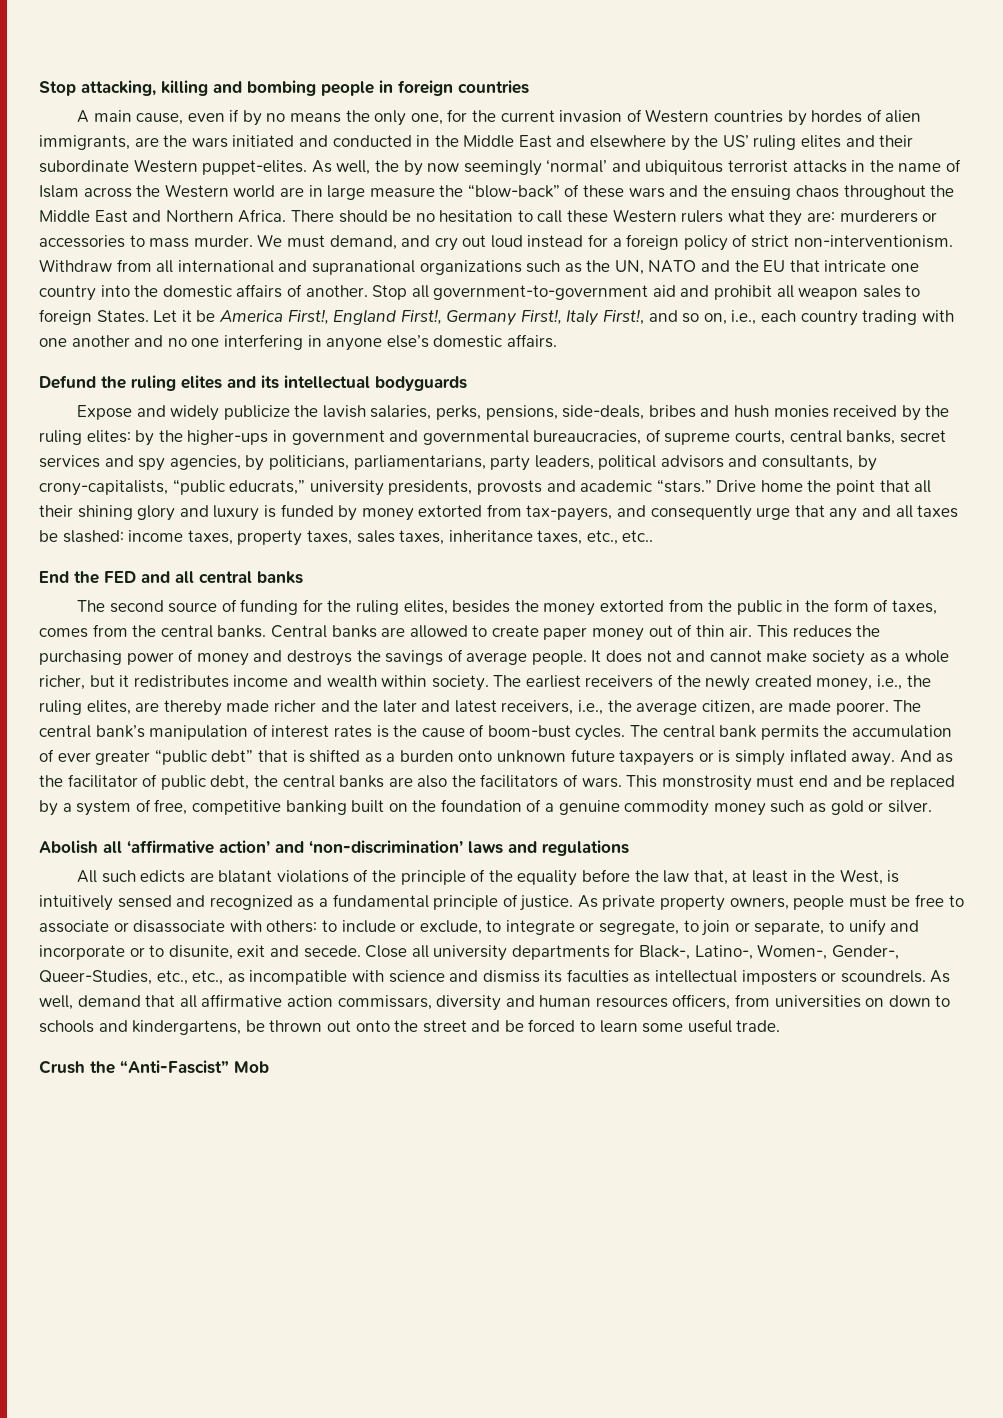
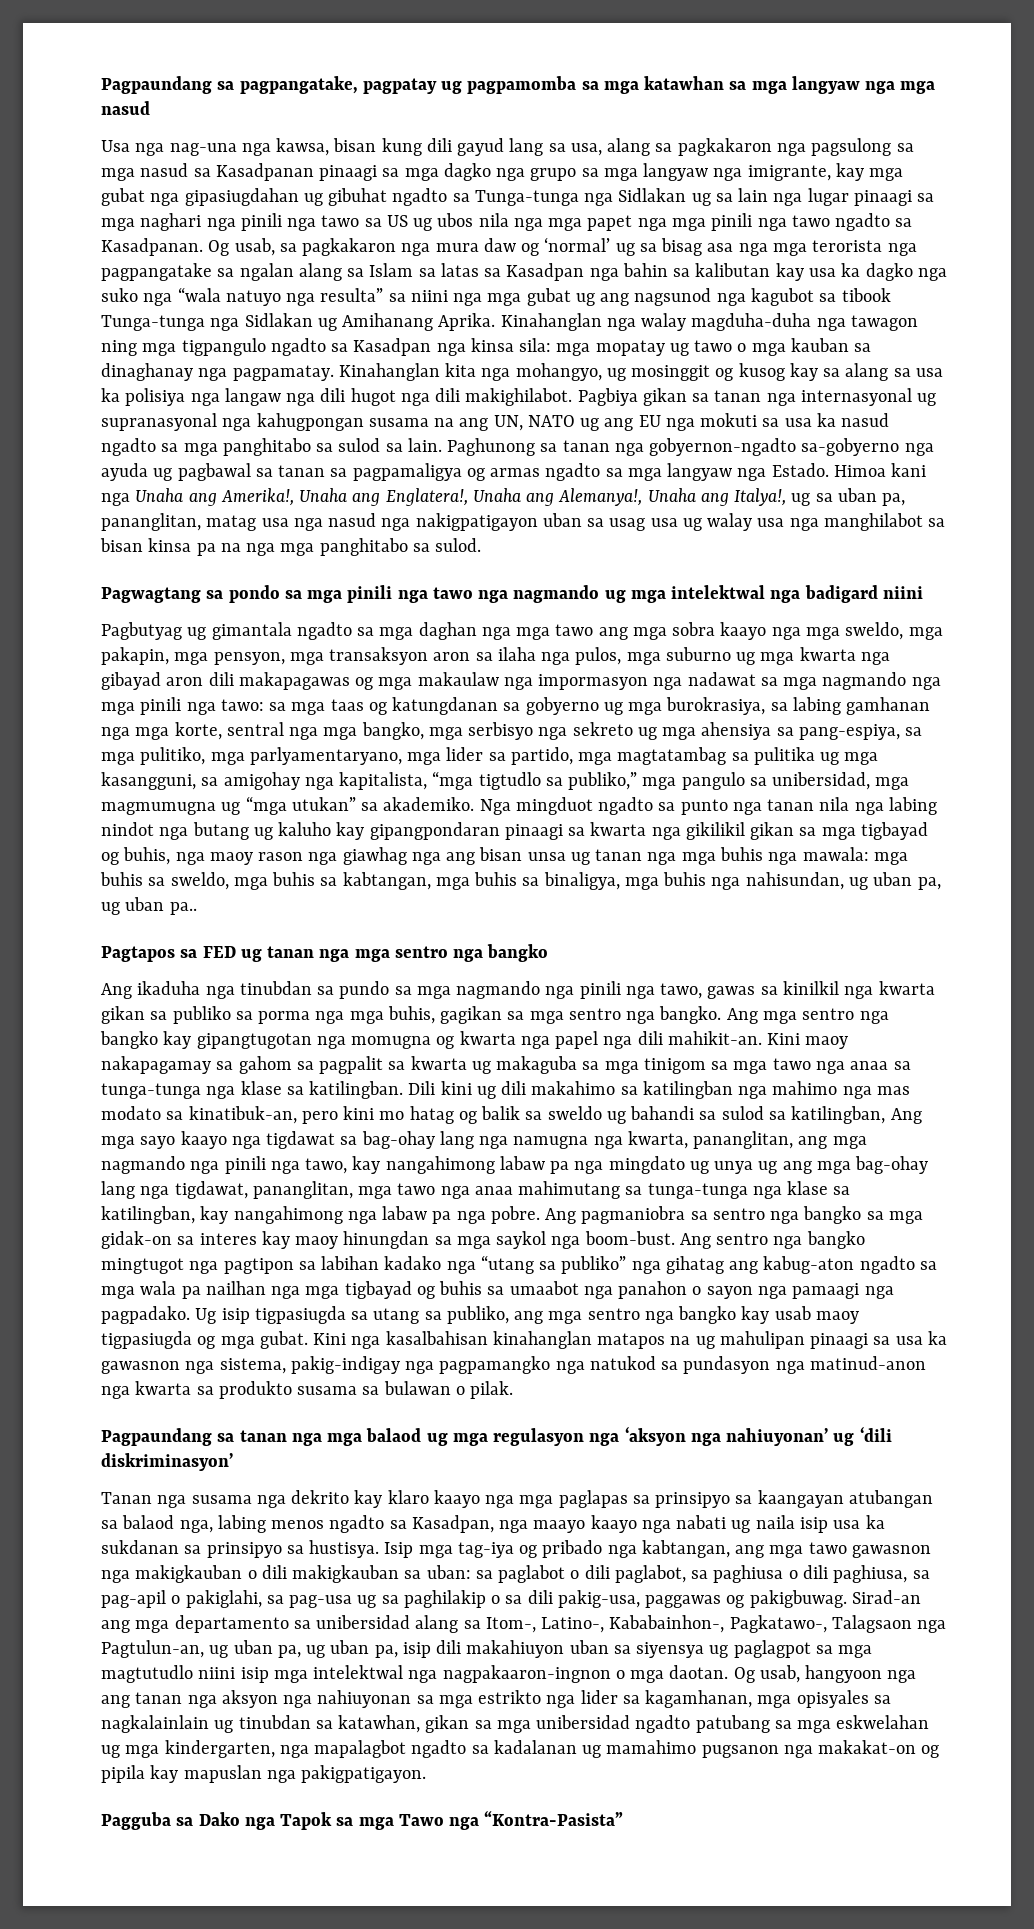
- Stop attacking, killing and bombing people in foreign countries
- A main cause, even if by no means the only one, for the current invasion of Western countries by hordes of alien immigrants, are the wars initiated and conducted in the Middle East and elsewhere by the US’ ruling elites and their subordinate Western puppet-elites. As well, the by now seemingly ‘normal’ and ubiquitous terrorist attacks in the name of Islam across the Western world are in large measure the “blow-back” of these wars and the ensuing chaos throughout the Middle East and Northern Africa. There should be no hesitation to call these Western rulers what they are: murderers or accessories to mass murder. We must demand, and cry out loud instead for a foreign policy of strict non-interventionism. Withdraw from all international and supranational organizations such as the UN, NATO and the EU that intricate one country into the domestic affairs of another. Stop all government-to-government aid and prohibit all weapon sales to foreign States. Let it be America First!, England First!, Germany First!, Italy First!, and so on, i.e., each country trading with one another and no one interfering in anyone else’s domestic affairs.
- Defund the ruling elites and its intellectual bodyguards
- Expose and widely publicize the lavish salaries, perks, pensions, side-deals, bribes and hush monies received by the ruling elites: by the higher-ups in government and governmental bureaucracies, of supreme courts, central banks, secret services and spy agencies, by politicians, parliamentarians, party leaders, political advisors and consultants, by crony-capitalists, “public educrats,” university presidents, provosts and academic “stars.” Drive home the point that all their shining glory and luxury is funded by money extorted from tax-payers, and consequently urge that any and all taxes be slashed: income taxes, property taxes, sales taxes, inheritance taxes, etc., etc..
- End the FED and all central banks
- The second source of funding for the ruling elites, besides the money extorted from the public in the form of taxes, comes from the central banks. Central banks are allowed to create paper money out of thin air. This reduces the purchasing power of money and destroys the savings of average people. It does not and cannot make society as a whole richer, but it redistributes income and wealth within society. The earliest receivers of the newly created money, i.e., the ruling elites, are thereby made richer and the later and latest receivers, i.e., the average citizen, are made poorer. The central bank’s manipulation of interest rates is the cause of boom-bust cycles. The central bank permits the accumulation of ever greater “public debt” that is shifted as a burden onto unknown future taxpayers or is simply inflated away. And as the facilitator of public debt, the central banks are also the facilitators of wars. This monstrosity must end and be replaced by a system of free, competitive banking built on the foundation of a genuine commodity money such as gold or silver.
- Abolish all ‘affirmative action’ and ‘non-discrimination’ laws and regulations
- All such edicts are blatant violations of the principle of the equality before the law that, at least in the West, is intuitively sensed and recognized as a fundamental principle of justice. As private property owners, people must be free to associate or disassociate with others: to include or exclude, to integrate or segregate, to join or separate, to unify and incorporate or to disunite, exit and secede. Close all university departments for Black-, Latino-, Women-, Gender-, Queer-Studies, etc., etc., as incompatible with science and dismiss its faculties as intellectual imposters or scoundrels. As well, demand that all affirmative action commissars, diversity and human resources officers, from universities on down to schools and kindergartens, be thrown out onto the street and be forced to learn some useful trade.
- Crush the “Anti-Fascist” Mob
+ Pagpaundang sa pagpangatake, pagpatay ug pagpamomba sa mga katawhan sa mga langyaw nga mga nasud
+ Usa nga nag-una nga kawsa, bisan kung dili gayud lang sa usa, alang sa pagkakaron nga pagsulong sa mga nasud sa Kasadpanan pinaagi sa mga dagko nga grupo sa mga langyaw nga imigrante, kay mga gubat nga gipasiugdahan ug gibuhat ngadto sa Tunga-tunga nga Sidlakan ug sa lain nga lugar pinaagi sa mga naghari nga pinili nga tawo sa US ug ubos nila nga mga papet nga mga pinili nga tawo ngadto sa Kasadpanan. Og usab, sa pagkakaron nga mura daw og ‘normal’ ug sa bisag asa nga mga terorista nga pagpangatake sa ngalan alang sa Islam sa latas sa Kasadpan nga bahin sa kalibutan kay usa ka dagko nga suko nga “wala natuyo nga resulta” sa niini nga mga gubat ug ang nagsunod nga kagubot sa tibook Tunga-tunga nga Sidlakan ug Amihanang Aprika. Kinahanglan nga walay magduha-duha nga tawagon ning mga tigpangulo ngadto sa Kasadpan nga kinsa sila: mga mopatay ug tawo o mga kauban sa dinaghanay nga pagpamatay. Kinahanglan kita nga mohangyo, ug mosinggit og kusog kay sa alang sa usa ka polisiya nga langaw nga dili hugot nga dili makighilabot. Pagbiya gikan sa tanan nga internasyonal ug supranasyonal nga kahugpongan susama na ang UN, NATO ug ang EU nga mokuti sa usa ka nasud ngadto sa mga panghitabo sa sulod sa lain. Paghunong sa tanan nga gobyernon-ngadto sa-gobyerno nga ayuda ug pagbawal sa tanan sa pagpamaligya og armas ngadto sa mga langyaw nga Estado. Himoa kani nga Unaha ang Amerika!, Unaha ang Englatera!, Unaha ang Alemanya!, Unaha ang Italya!, ug sa uban pa, pananglitan, matag usa nga nasud nga nakigpatigayon uban sa usag usa ug walay usa nga manghilabot sa bisan kinsa pa na nga mga panghitabo sa sulod.
+ Pagwagtang sa pondo sa mga pinili nga tawo nga nagmando ug mga intelektwal nga badigard niini
+ Pagbutyag ug gimantala ngadto sa mga daghan nga mga tawo ang mga sobra kaayo nga mga sweldo, mga pakapin, mga pensyon, mga transaksyon aron sa ilaha nga pulos, mga suburno ug mga kwarta nga gibayad aron dili makapagawas og mga makaulaw nga impormasyon nga nadawat sa mga nagmando nga mga pinili nga tawo: sa mga taas og katungdanan sa gobyerno ug mga burokrasiya, sa labing gamhanan nga mga korte, sentral nga mga bangko, mga serbisyo nga sekreto ug mga ahensiya sa pang-espiya, sa mga pulitiko, mga parlyamentaryano, mga lider sa partido, mga magtatambag sa pulitika ug mga kasangguni, sa amigohay nga kapitalista, “mga tigtudlo sa publiko,” mga pangulo sa unibersidad, mga magmumugna ug “mga utukan” sa akademiko. Nga mingduot ngadto sa punto nga tanan nila nga labing nindot nga butang ug kaluho kay gipangpondaran pinaagi sa kwarta nga gikilikil gikan sa mga tigbayad og buhis, nga maoy rason nga giawhag nga ang bisan unsa ug tanan nga mga buhis nga mawala: mga buhis sa sweldo, mga buhis sa kabtangan, mga buhis sa binaligya, mga buhis nga nahisundan, ug uban pa, ug uban pa..
+ Pagtapos sa FED ug tanan nga mga sentro nga bangko
+ Ang ikaduha nga tinubdan sa pundo sa mga nagmando nga pinili nga tawo, gawas sa kinilkil nga kwarta gikan sa publiko sa porma nga mga buhis, gagikan sa mga sentro nga bangko. Ang mga sentro nga bangko kay gipangtugotan nga momugna og kwarta nga papel nga dili mahikit-an. Kini maoy nakapagamay sa gahom sa pagpalit sa kwarta ug makaguba sa mga tinigom sa mga tawo nga anaa sa tunga-tunga nga klase sa katilingban. Dili kini ug dili makahimo sa katilingban nga mahimo nga mas modato sa kinatibuk-an, pero kini mo hatag og balik sa sweldo ug bahandi sa sulod sa katilingban, Ang mga sayo kaayo nga tigdawat sa bag-ohay lang nga namugna nga kwarta, pananglitan, ang mga nagmando nga pinili nga tawo, kay nangahimong labaw pa nga mingdato ug unya ug ang mga bag-ohay lang nga tigdawat, pananglitan, mga tawo nga anaa mahimutang sa tunga-tunga nga klase sa katilingban, kay nangahimong nga labaw pa nga pobre. Ang pagmaniobra sa sentro nga bangko sa mga gidak-on sa interes kay maoy hinungdan sa mga saykol nga boom-bust. Ang sentro nga bangko mingtugot nga pagtipon sa labihan kadako nga “utang sa publiko” nga gihatag ang kabug-aton ngadto sa mga wala pa nailhan nga mga tigbayad og buhis sa umaabot nga panahon o sayon nga pamaagi nga pagpadako. Ug isip tigpasiugda sa utang sa publiko, ang mga sentro nga bangko kay usab maoy tigpasiugda og mga gubat. Kini nga kasalbahisan kinahanglan matapos na ug mahulipan pinaagi sa usa ka gawasnon nga sistema, pakig-indigay nga pagpamangko nga natukod sa pundasyon nga matinud-anon nga kwarta sa produkto susama sa bulawan o pilak.
+ Pagpaundang sa tanan nga mga balaod ug mga regulasyon nga ‘aksyon nga nahiuyonan’ ug ‘dili diskriminasyon’
+ Tanan nga susama nga dekrito kay klaro kaayo nga mga paglapas sa prinsipyo sa kaangayan atubangan sa balaod nga, labing menos ngadto sa Kasadpan, nga maayo kaayo nga nabati ug naila isip usa ka sukdanan sa prinsipyo sa hustisya. Isip mga tag-iya og pribado nga kabtangan, ang mga tawo gawasnon nga makigkauban o dili makigkauban sa uban: sa paglabot o dili paglabot, sa paghiusa o dili paghiusa, sa pag-apil o pakiglahi, sa pag-usa ug sa paghilakip o sa dili pakig-usa, paggawas og pakigbuwag. Sirad-an ang mga departamento sa unibersidad alang sa Itom-, Latino-, Kababainhon-, Pagkatawo-, Talagsaon nga Pagtulun-an, ug uban pa, ug uban pa, isip dili makahiuyon uban sa siyensya ug paglagpot sa mga magtutudlo niini isip mga intelektwal nga nagpakaaron-ingnon o mga daotan. Og usab, hangyoon nga ang tanan nga aksyon nga nahiuyonan sa mga estrikto nga lider sa kagamhanan, mga opisyales sa nagkalainlain ug tinubdan sa katawhan, gikan sa mga unibersidad ngadto patubang sa mga eskwelahan ug mga kindergarten, nga mapalagbot ngadto sa kadalanan ug mamahimo pugsanon nga makakat-on og pipila kay mapuslan nga pakigpatigayon.
+ Pagguba sa Dako nga Tapok sa mga Tawo nga “Kontra-Pasista”

